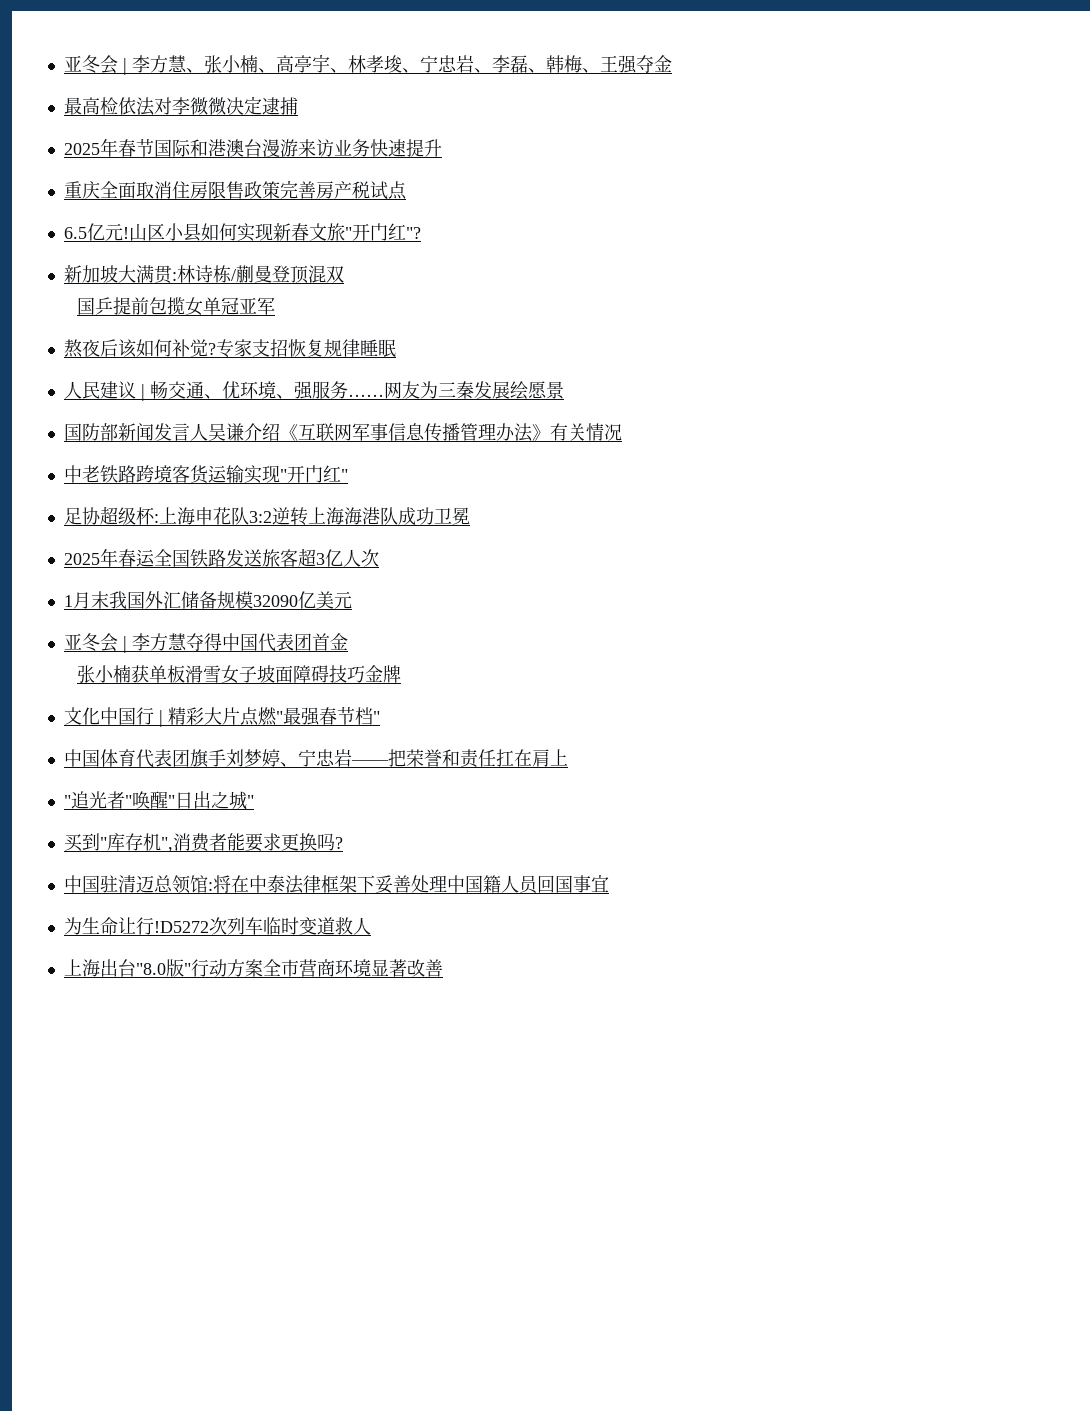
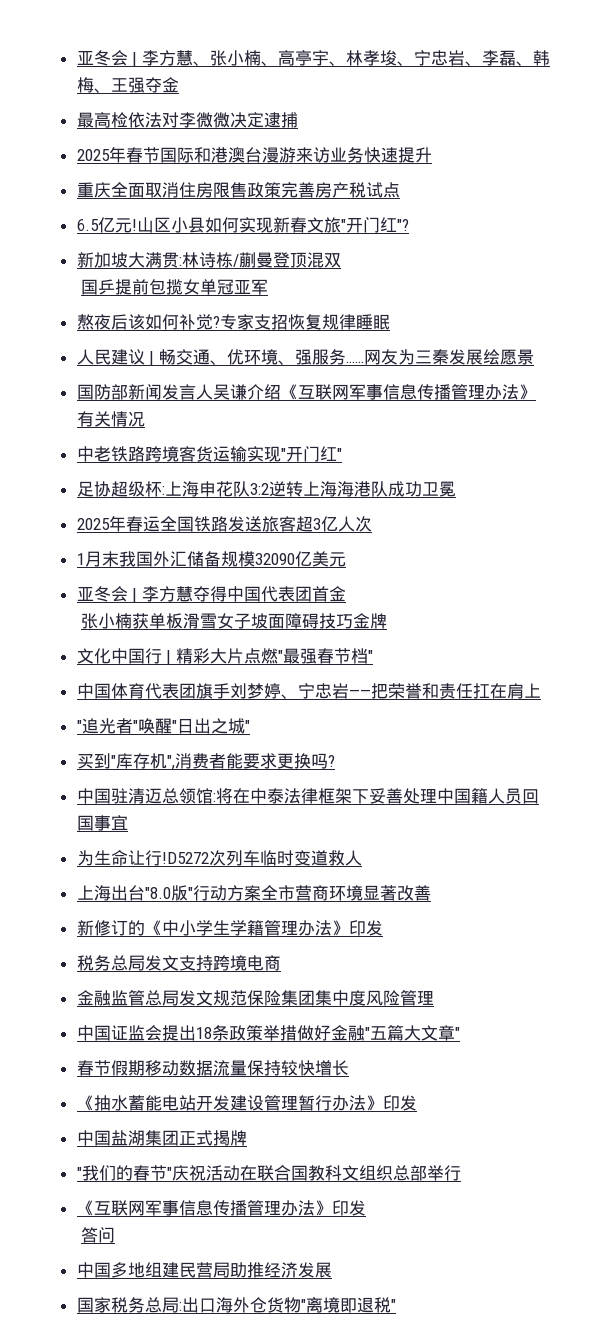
+ 新修订的《中小学生学籍管理办法》印发
+ 税务总局发文支持跨境电商
+ 金融监管总局发文规范保险集团集中度风险管理
+ 中国证监会提出18条政策举措做好金融"五篇大文章"
+ 春节假期移动数据流量保持较快增长
+ 《抽水蓄能电站开发建设管理暂行办法》印发
+ 中国盐湖集团正式揭牌
+ "我们的春节"庆祝活动在联合国教科文组织总部举行
+ 《互联网军事信息传播管理办法》印发
+ 答问
+ 中国多地组建民营局助推经济发展
+ 国家税务总局:出口海外仓货物"离境即退税"

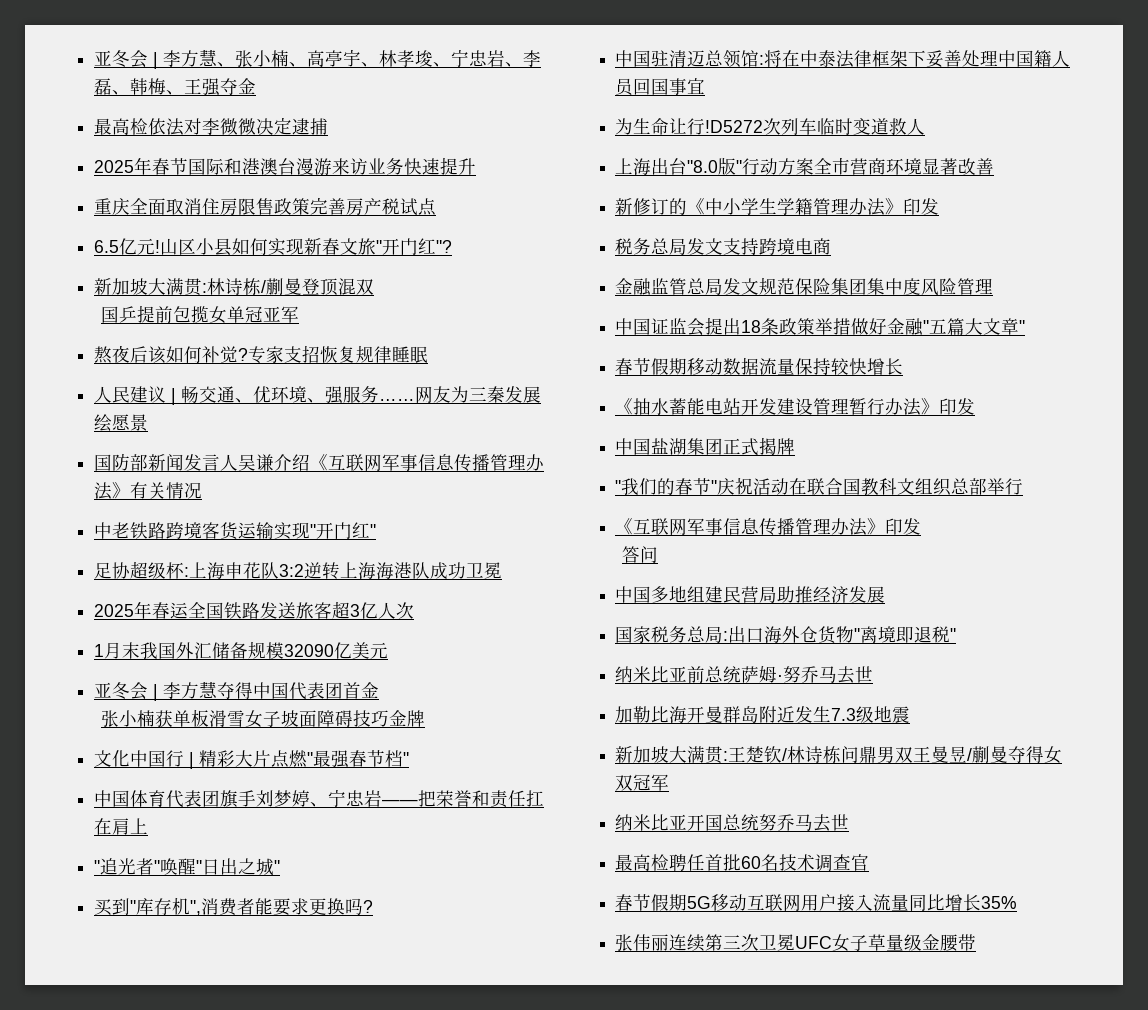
+ 纳米比亚前总统萨姆·努乔马去世
+ 加勒比海开曼群岛附近发生7.3级地震
+ 新加坡大满贯:王楚钦/林诗栋问鼎男双王曼昱/蒯曼夺得女双冠军
+ 纳米比亚开国总统努乔马去世
+ 最高检聘任首批60名技术调查官
+ 春节假期5G移动互联网用户接入流量同比增长35%
+ 张伟丽连续第三次卫冕UFC女子草量级金腰带

